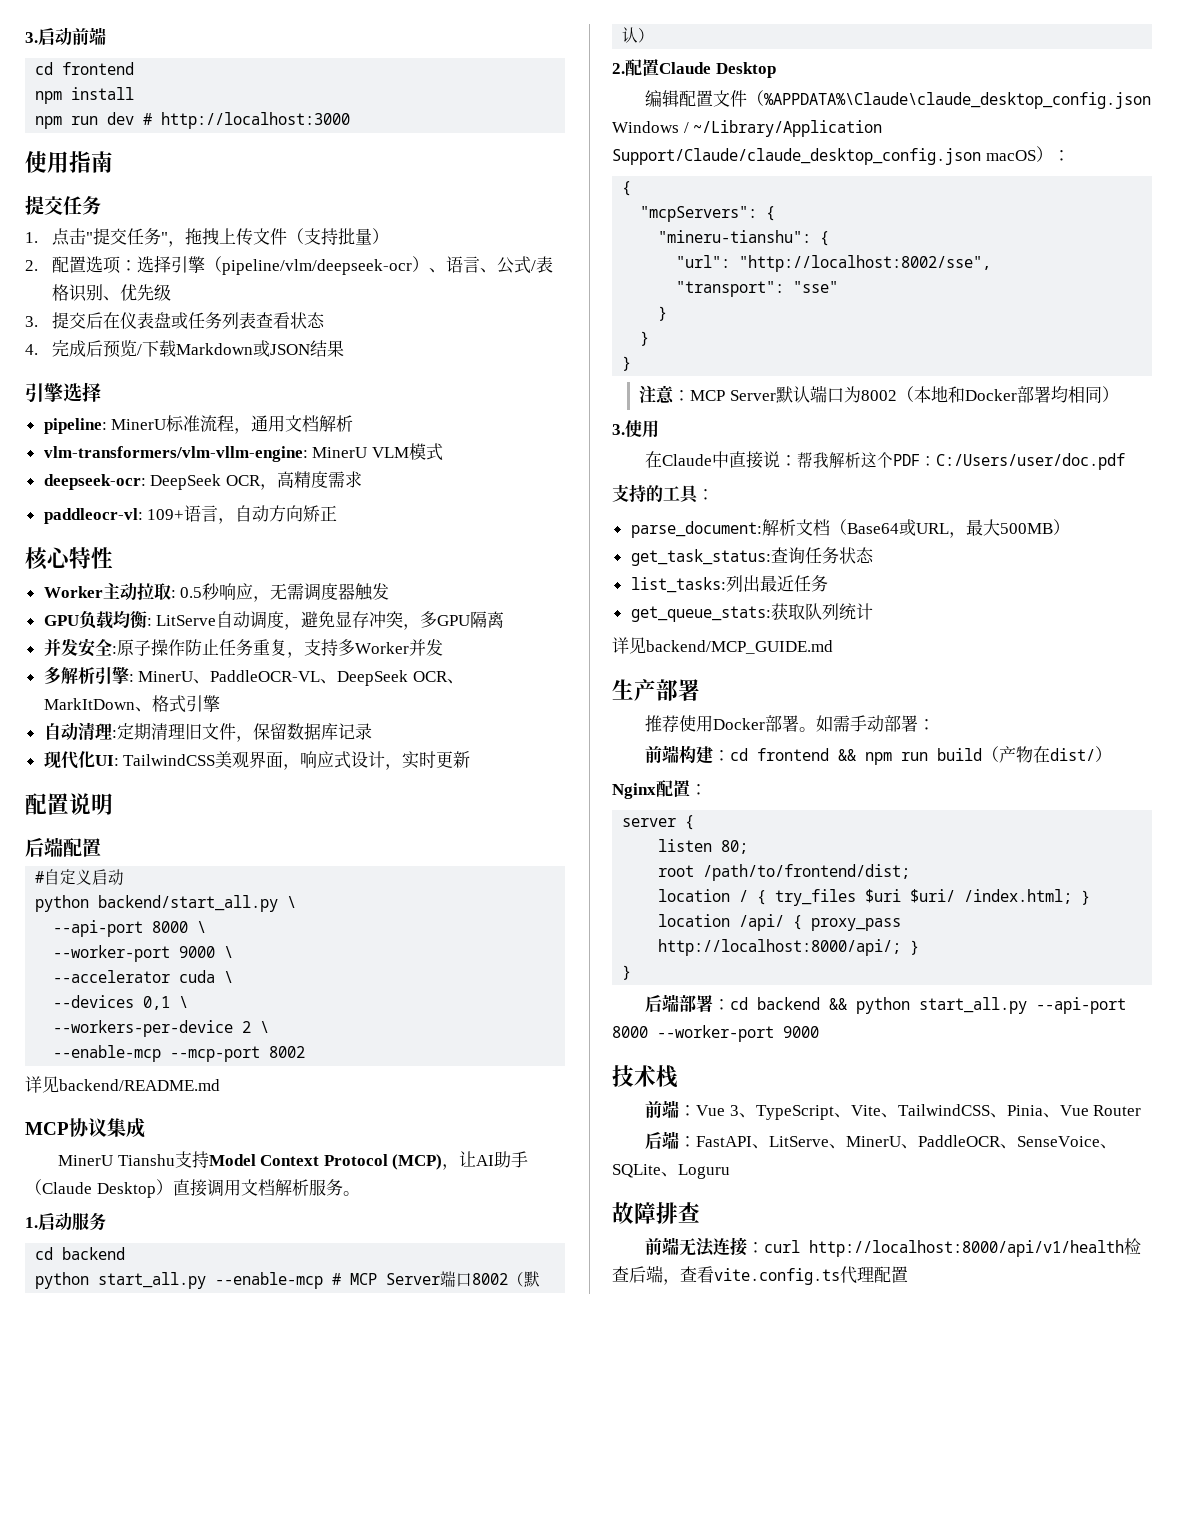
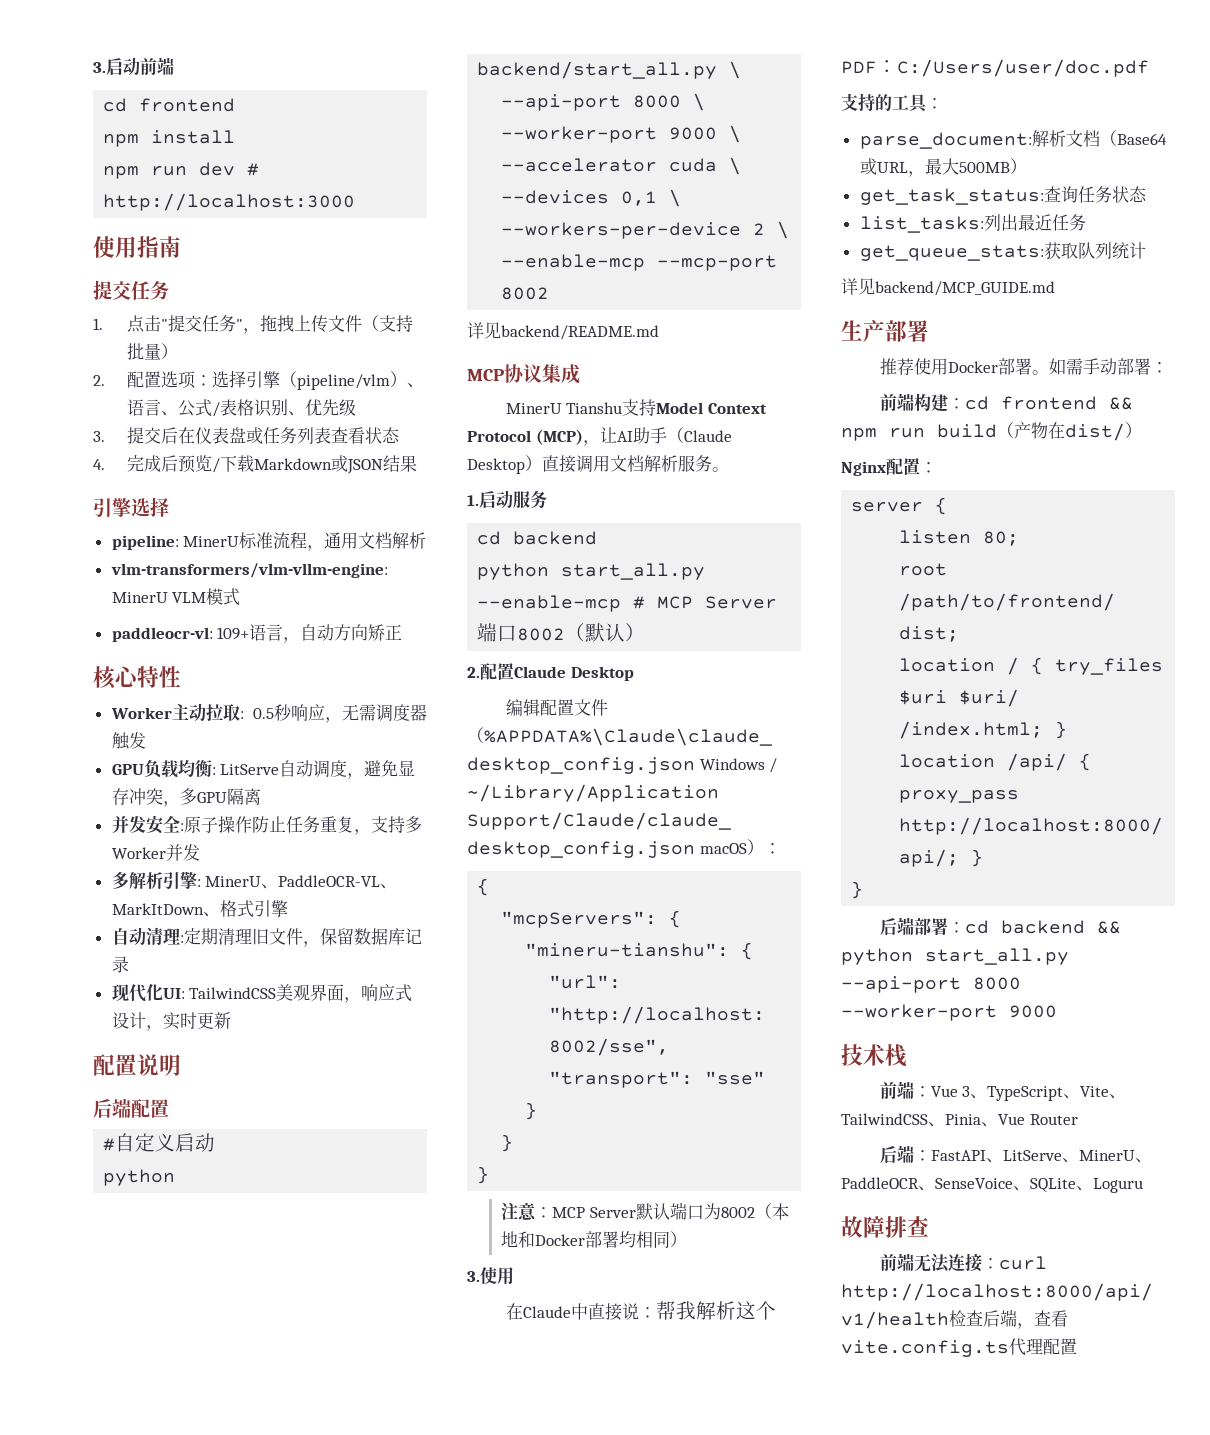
- 2.配置选项：选择引擎（pipeline/vlm/deepseek-ocr）、语言、公式/表格识别、优先级
+ 2.配置选项：选择引擎（pipeline/vlm）、语言、公式/表格识别、优先级
- deepseek-ocr: DeepSeek OCR，高精度需求
- 多解析引擎: MinerU、PaddleOCR-VL、DeepSeek OCR、MarkItDown、格式引擎
+ 多解析引擎: MinerU、PaddleOCR-VL、MarkItDown、格式引擎

